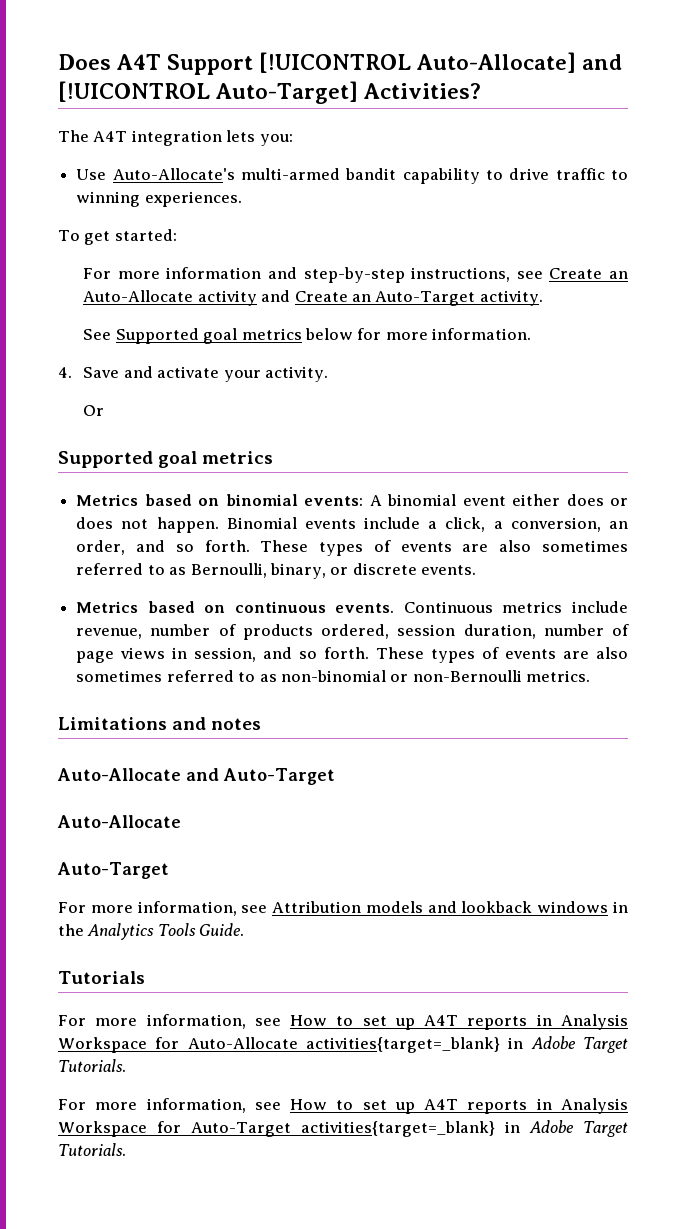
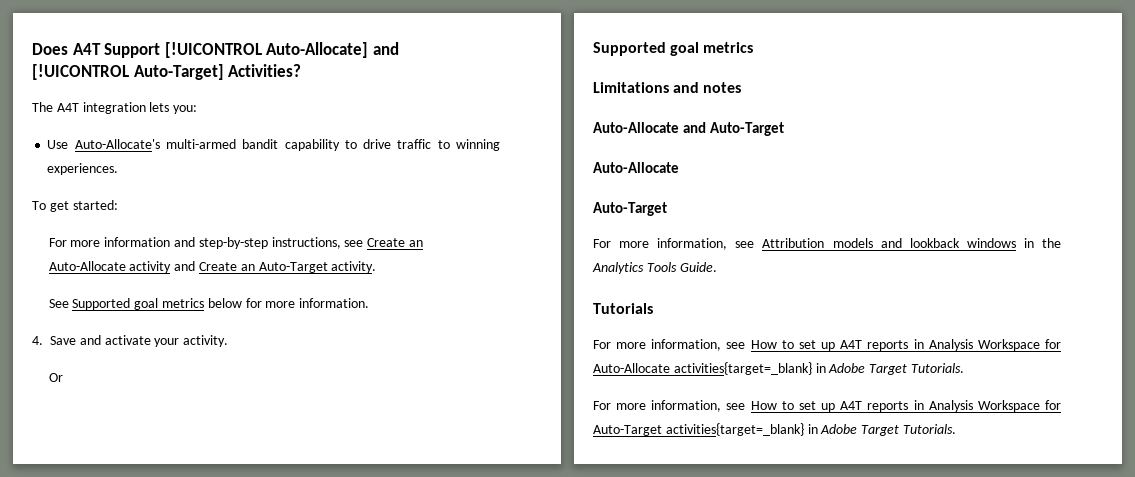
- Metrics based on binomial events: A binomial event either does or does not happen. Binomial events include a click, a conversion, an order, and so forth. These types of events are also sometimes referred to as Bernoulli, binary, or discrete events.
- Metrics based on continuous events. Continuous metrics include revenue, number of products ordered, session duration, number of page views in session, and so forth. These types of events are also sometimes referred to as non-binomial or non-Bernoulli metrics.

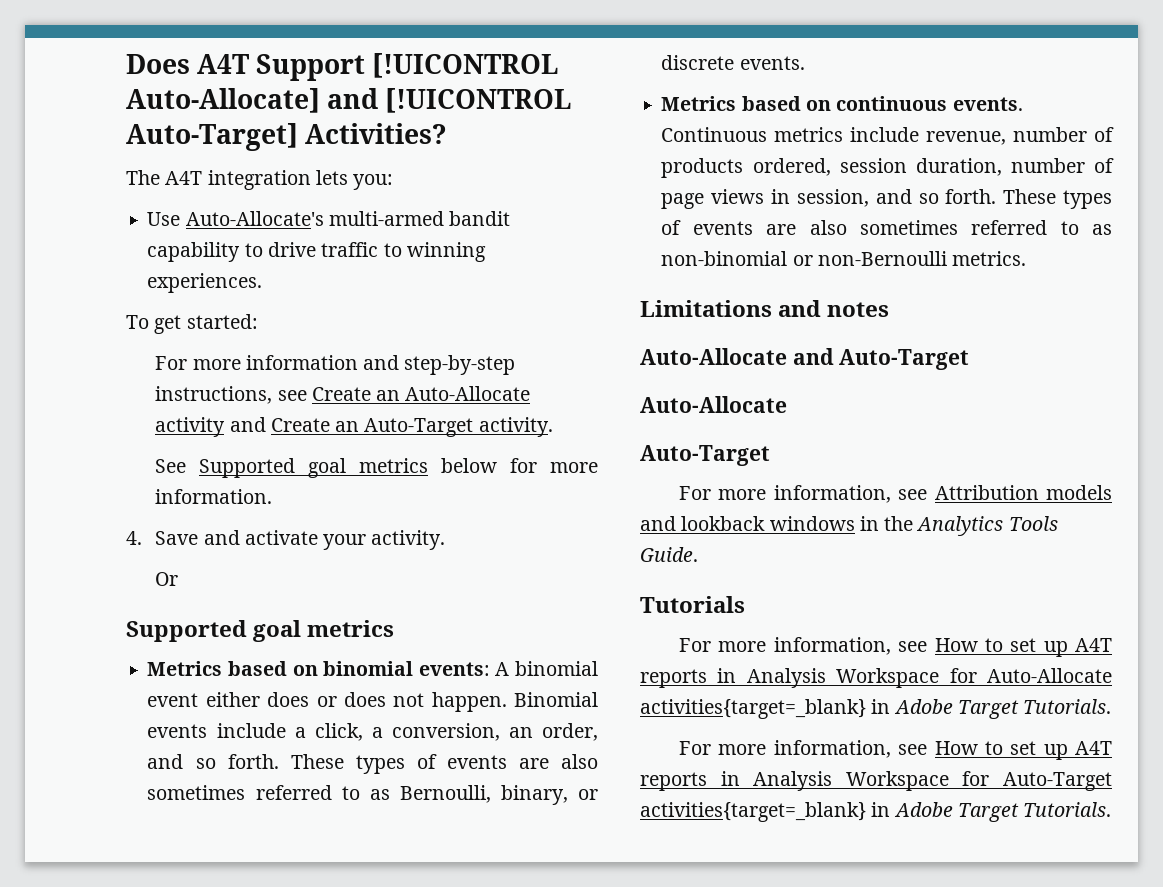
+ Metrics based on binomial events: A binomial event either does or does not happen. Binomial events include a click, a conversion, an order, and so forth. These types of events are also sometimes referred to as Bernoulli, binary, or discrete events.
+ Metrics based on continuous events. Continuous metrics include revenue, number of products ordered, session duration, number of page views in session, and so forth. These types of events are also sometimes referred to as non-binomial or non-Bernoulli metrics.

